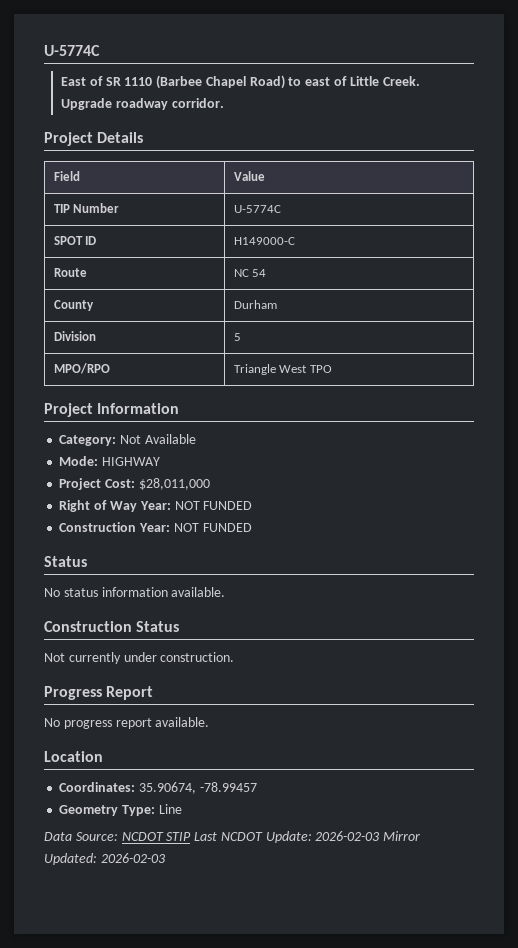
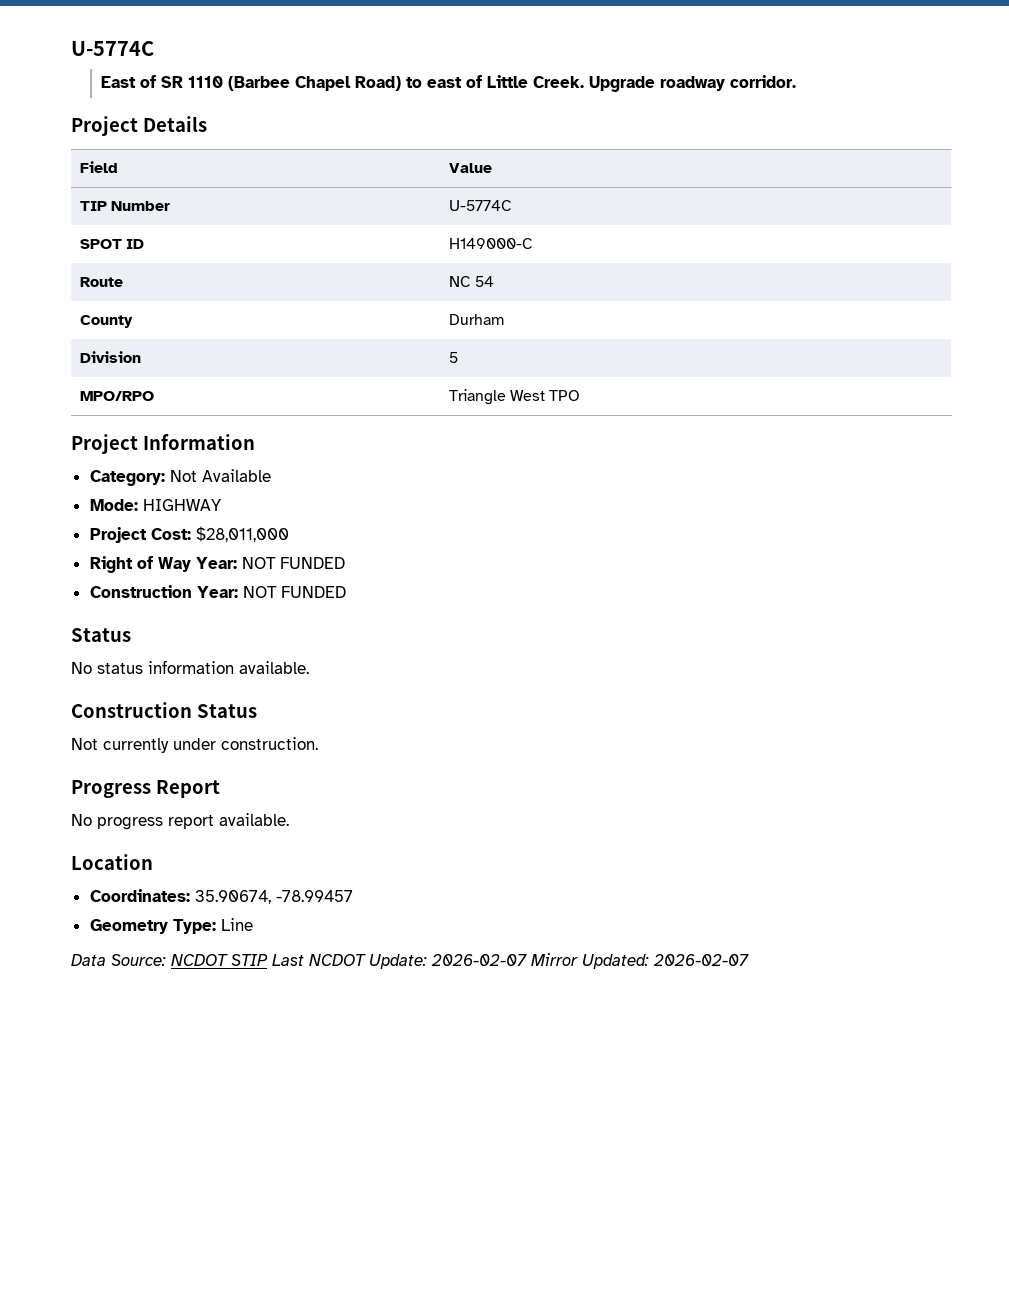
- Data Source: NCDOT STIP Last NCDOT Update: 2026-02-03 Mirror Updated: 2026-02-03
+ Data Source: NCDOT STIP Last NCDOT Update: 2026-02-07 Mirror Updated: 2026-02-07

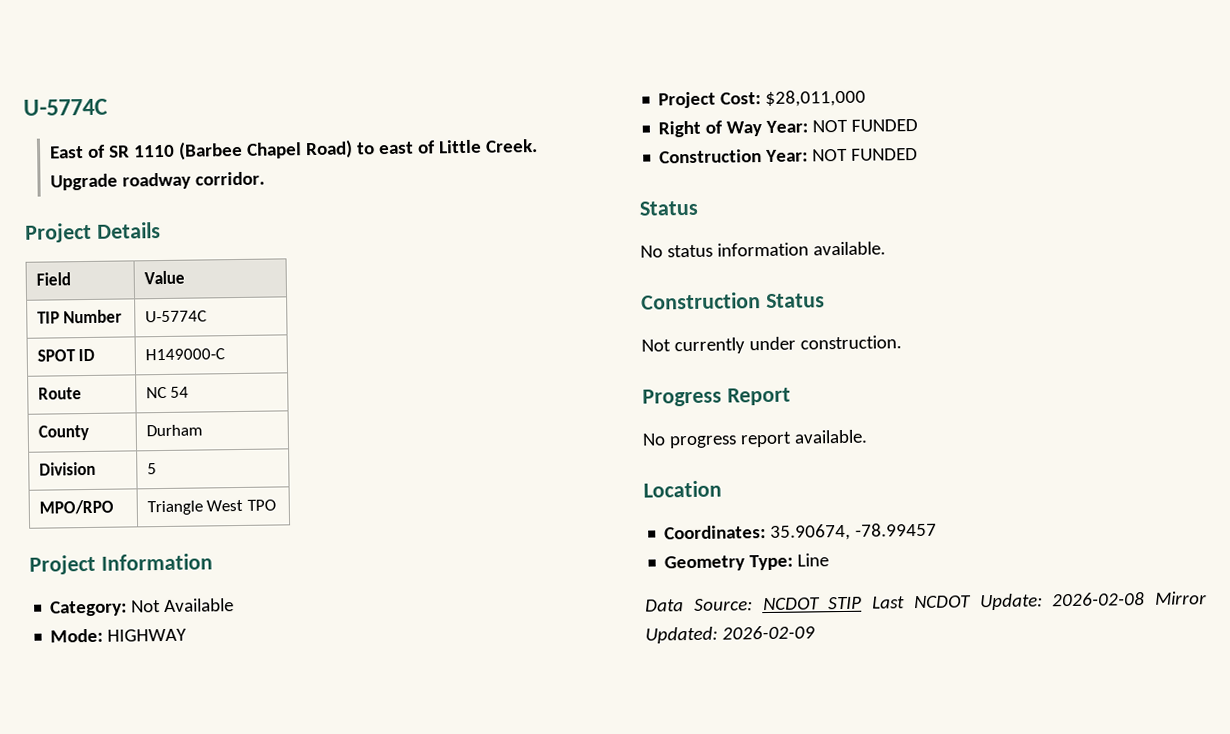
- Data Source: NCDOT STIP Last NCDOT Update: 2026-02-07 Mirror Updated: 2026-02-07
+ Data Source: NCDOT STIP Last NCDOT Update: 2026-02-08 Mirror Updated: 2026-02-09

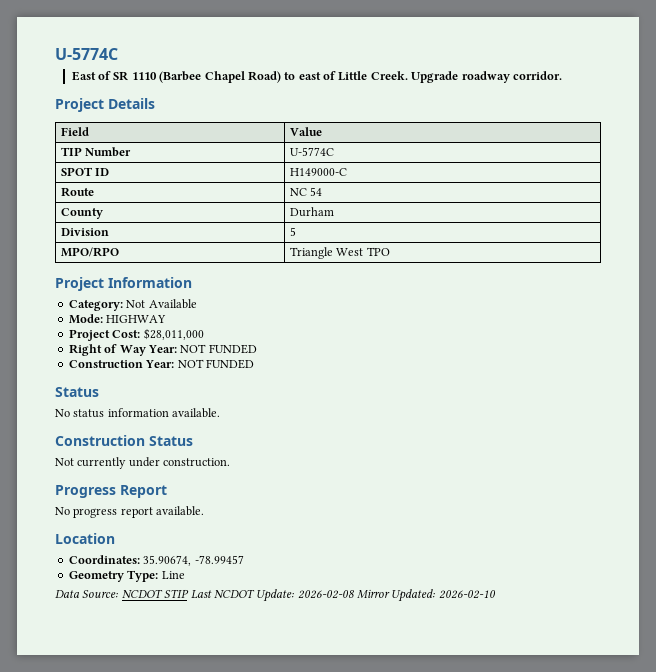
- Data Source: NCDOT STIP Last NCDOT Update: 2026-02-08 Mirror Updated: 2026-02-09
+ Data Source: NCDOT STIP Last NCDOT Update: 2026-02-08 Mirror Updated: 2026-02-10

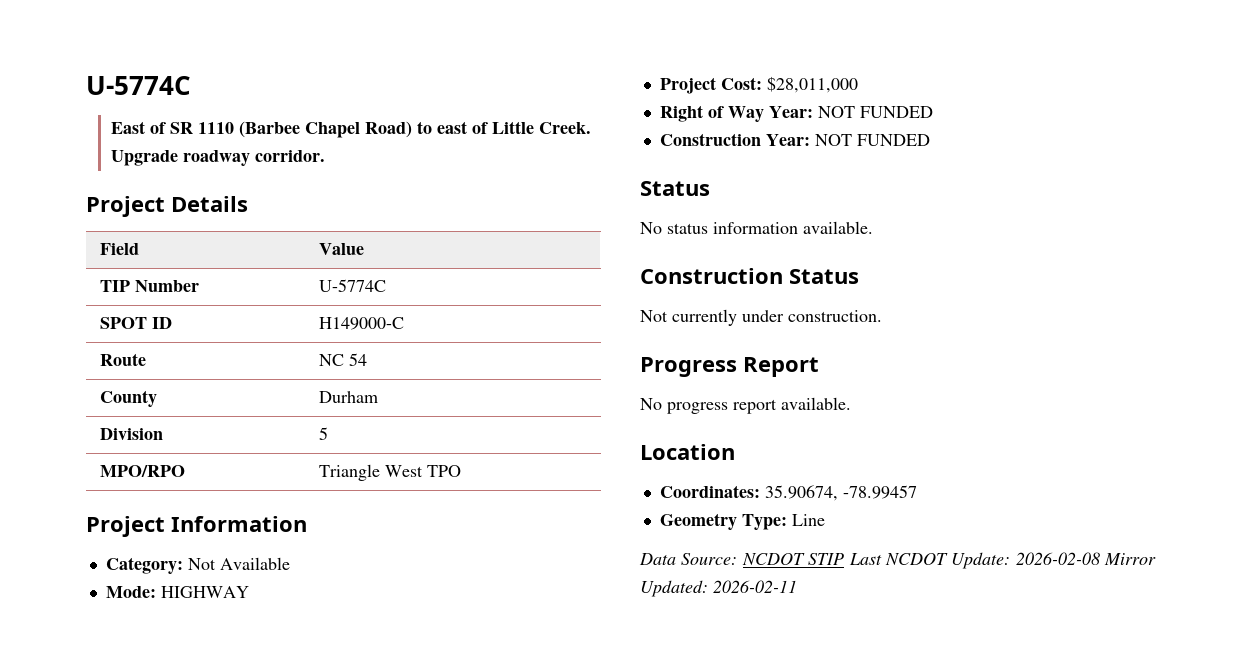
- Data Source: NCDOT STIP Last NCDOT Update: 2026-02-08 Mirror Updated: 2026-02-10
+ Data Source: NCDOT STIP Last NCDOT Update: 2026-02-08 Mirror Updated: 2026-02-11

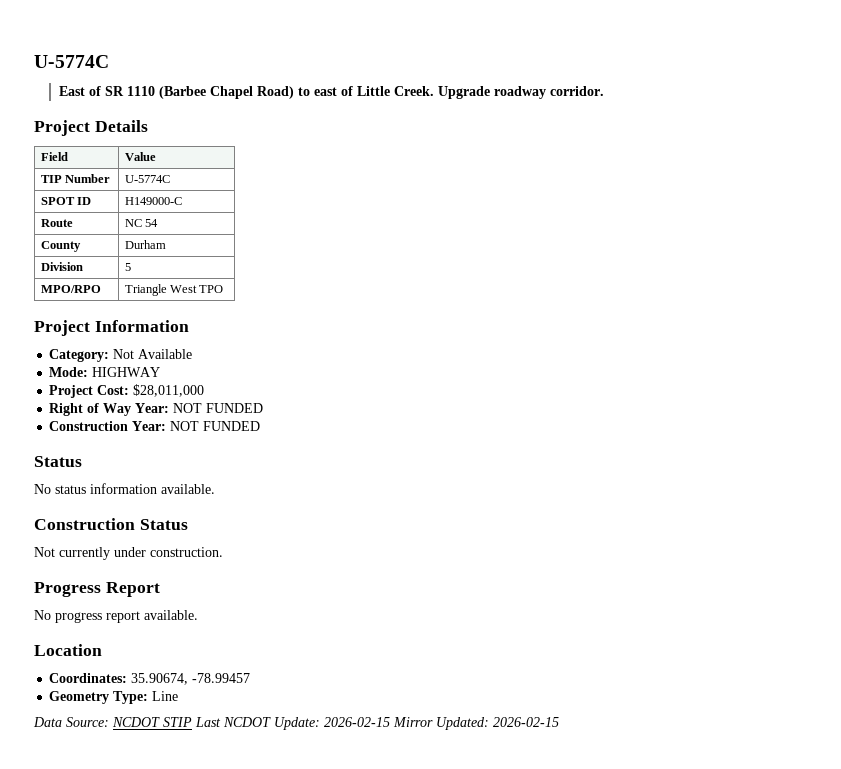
- Data Source: NCDOT STIP Last NCDOT Update: 2026-02-08 Mirror Updated: 2026-02-11
+ Data Source: NCDOT STIP Last NCDOT Update: 2026-02-15 Mirror Updated: 2026-02-15

